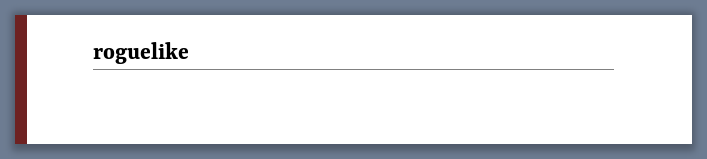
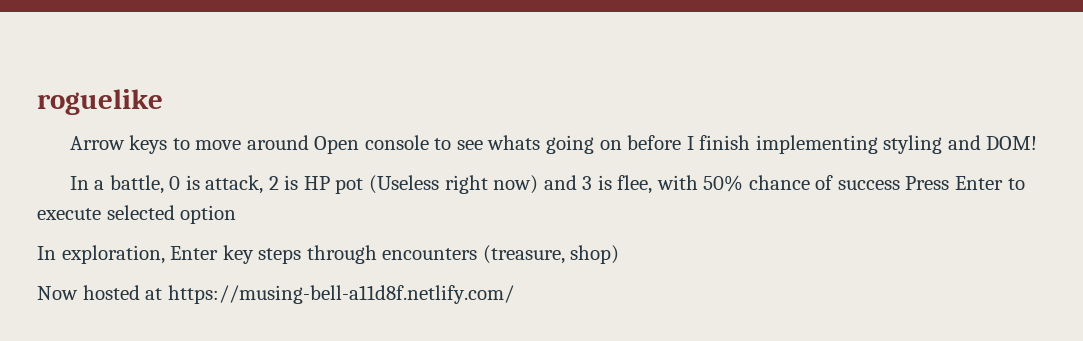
+ Arrow keys to move around Open console to see whats going on before I finish implementing styling and DOM!
+ In a battle, 0 is attack, 2 is HP pot (Useless right now) and 3 is flee, with 50% chance of success Press Enter to execute selected option
+ In exploration, Enter key steps through encounters (treasure, shop)
+ Now hosted at https://musing-bell-a11d8f.netlify.com/

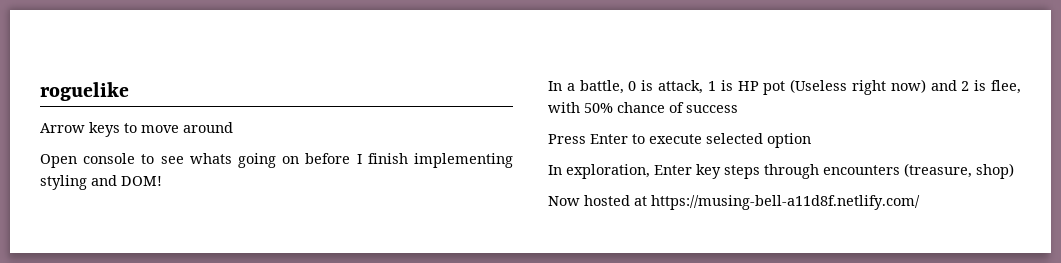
- Arrow keys to move around Open console to see whats going on before I finish implementing styling and DOM!
+ Arrow keys to move around
+ Open console to see whats going on before I finish implementing styling and DOM!
- In a battle, 0 is attack, 2 is HP pot (Useless right now) and 3 is flee, with 50% chance of success Press Enter to execute selected option
+ In a battle, 0 is attack, 1 is HP pot (Useless right now) and 2 is flee, with 50% chance of success
+ Press Enter to execute selected option

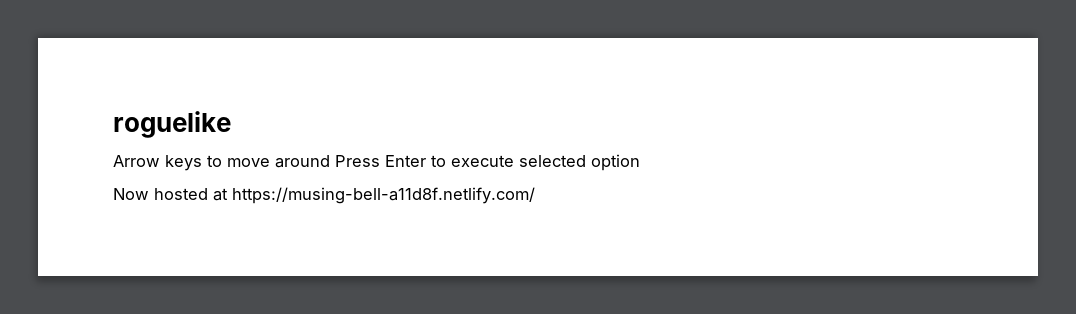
- Arrow keys to move around
- Open console to see whats going on before I finish implementing styling and DOM!
- In a battle, 0 is attack, 1 is HP pot (Useless right now) and 2 is flee, with 50% chance of success
- Press Enter to execute selected option
+ Arrow keys to move around Press Enter to execute selected option
- In exploration, Enter key steps through encounters (treasure, shop)

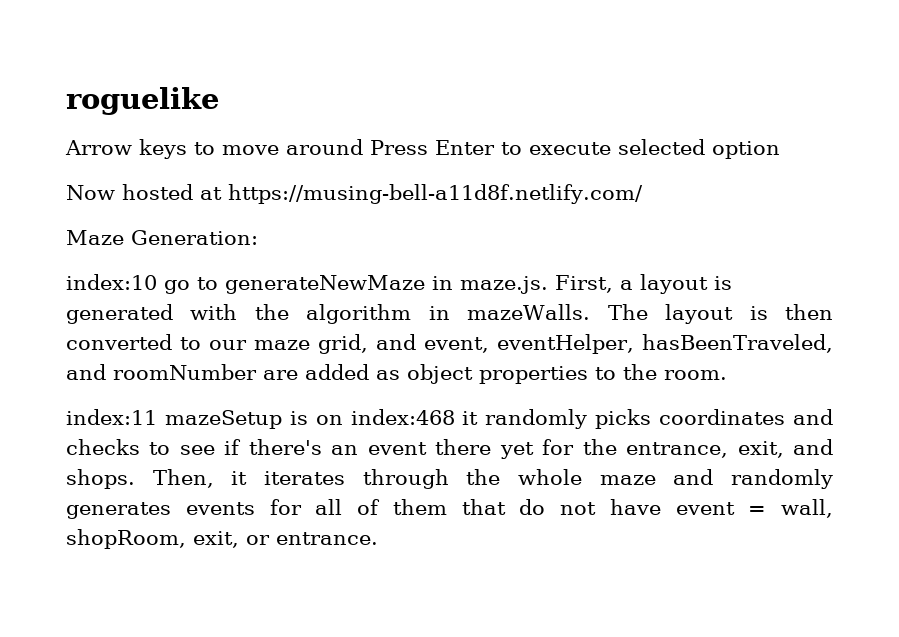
+ Maze Generation:
+ index:10 go to generateNewMaze in maze.js. First, a layout is generated with the algorithm in mazeWalls. The layout is then converted to our maze grid, and event, eventHelper, hasBeenTraveled, and roomNumber are added as object properties to the room.
+ index:11 mazeSetup is on index:468 it randomly picks coordinates and checks to see if there's an event there yet for the entrance, exit, and shops. Then, it iterates through the whole maze and randomly generates events for all of them that do not have event = wall, shopRoom, exit, or entrance.

